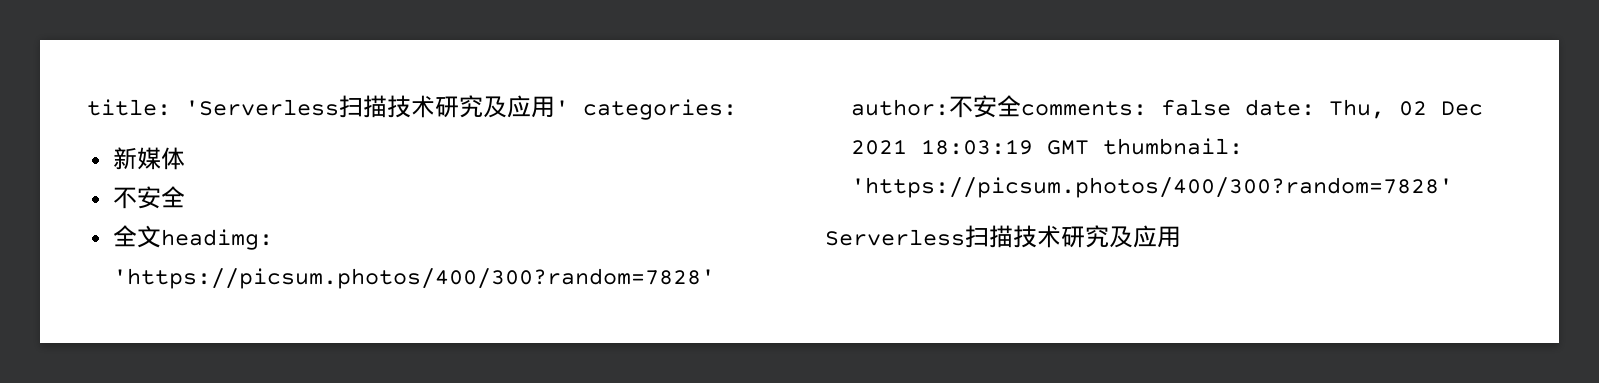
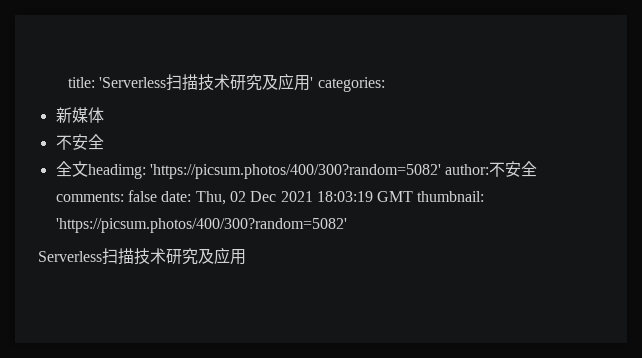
- 全文headimg: 'https://picsum.photos/400/300?random=7828' author:不安全comments: false date: Thu, 02 Dec 2021 18:03:19 GMT thumbnail: 'https://picsum.photos/400/300?random=7828'
+ 全文headimg: 'https://picsum.photos/400/300?random=5082' author:不安全comments: false date: Thu, 02 Dec 2021 18:03:19 GMT thumbnail: 'https://picsum.photos/400/300?random=5082'

